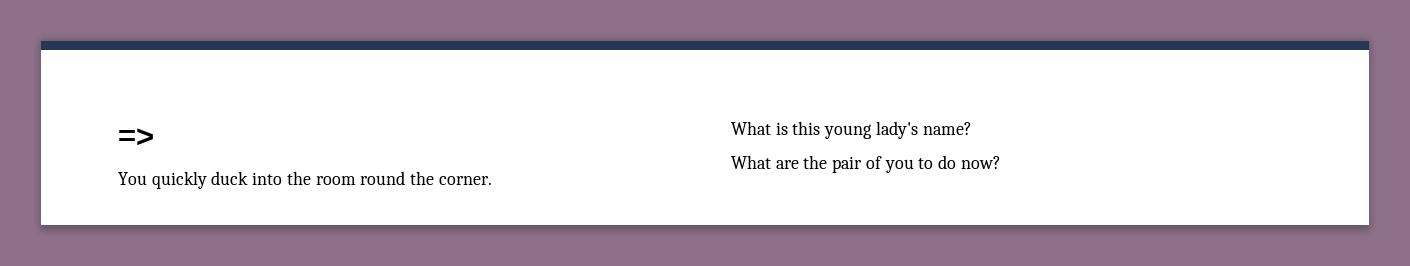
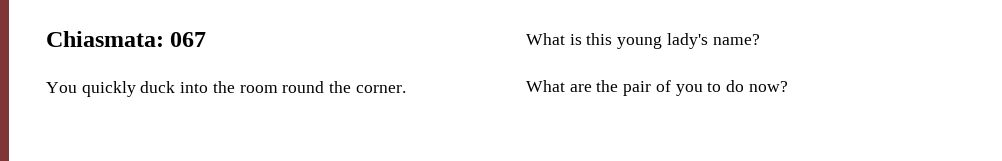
- =>
+ Chiasmata: 067

